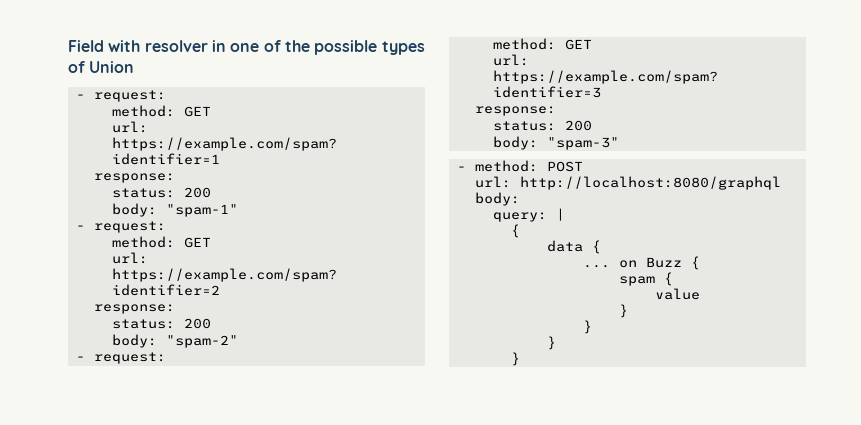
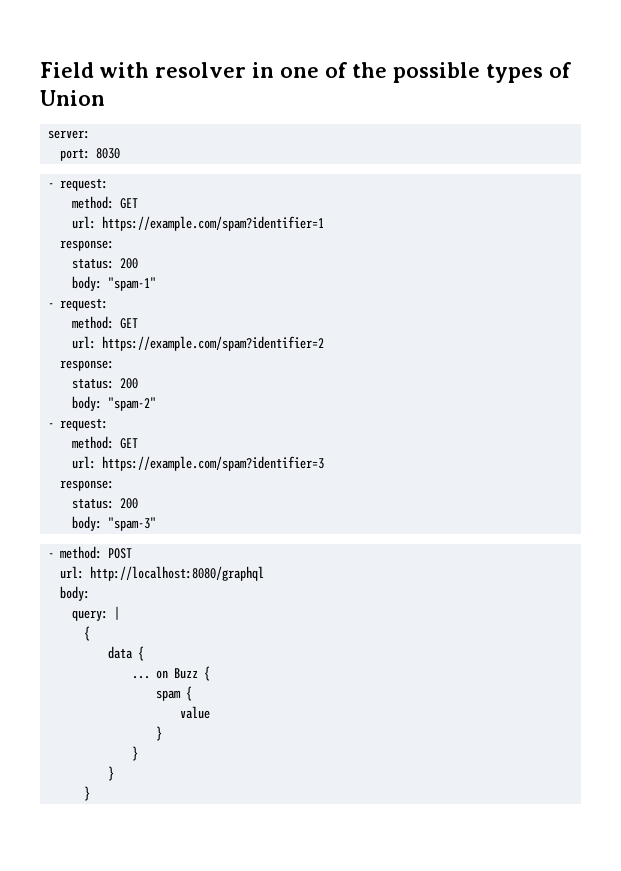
+ server:
+ port: 8030

